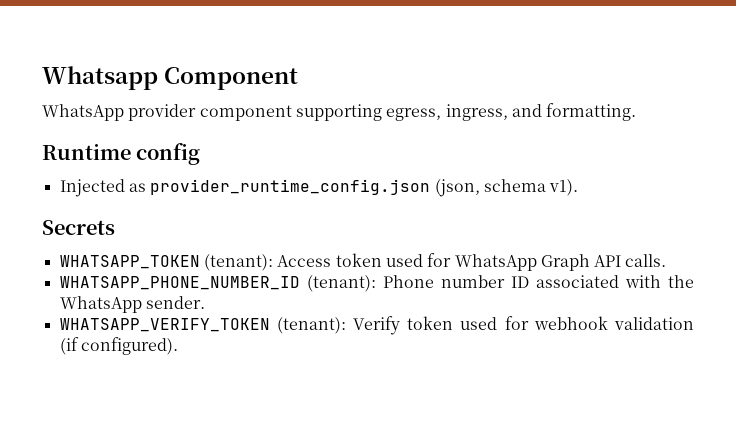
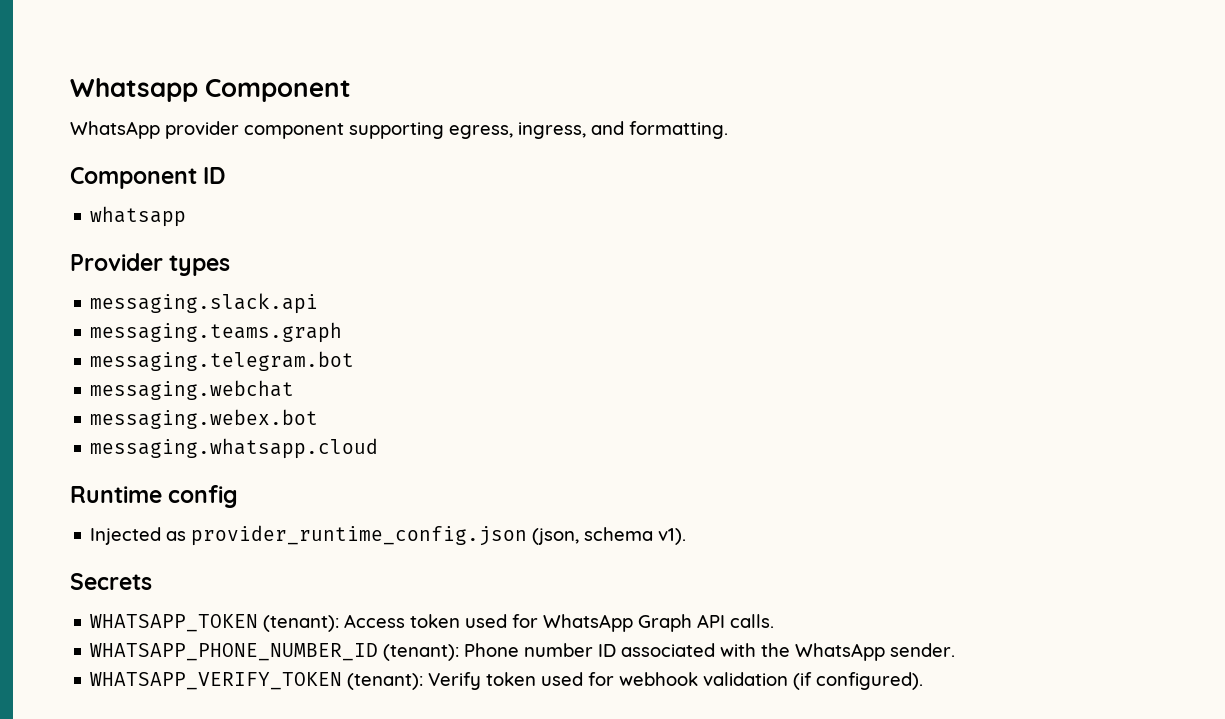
+ Component ID
+ whatsapp
+ Provider types
+ messaging.slack.api
+ messaging.teams.graph
+ messaging.telegram.bot
+ messaging.webchat
+ messaging.webex.bot
+ messaging.whatsapp.cloud

